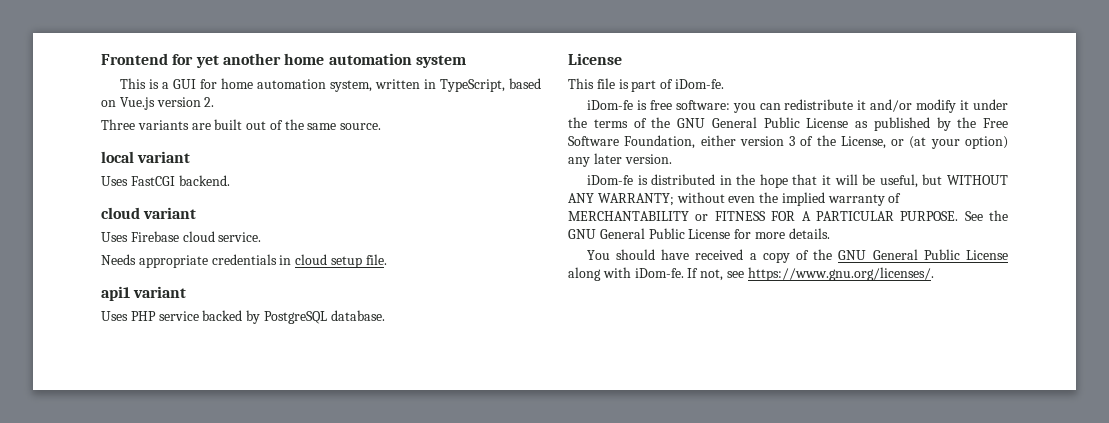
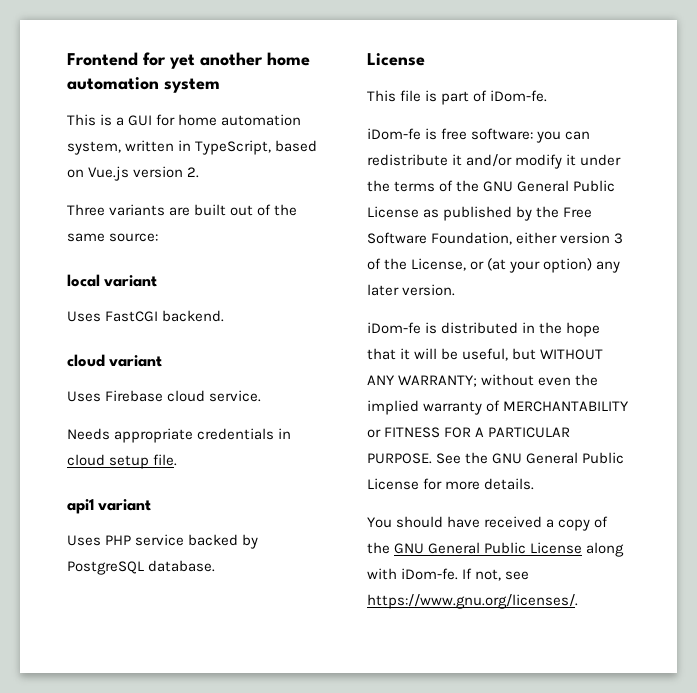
- Three variants are built out of the same source.
+ Three variants are built out of the same source:

